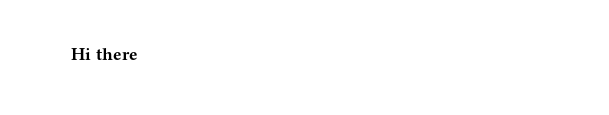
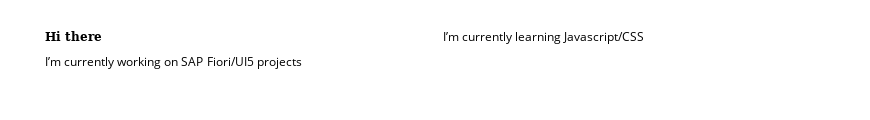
+ I’m currently working on SAP Fiori/UI5 projects
+ I’m currently learning Javascript/CSS

